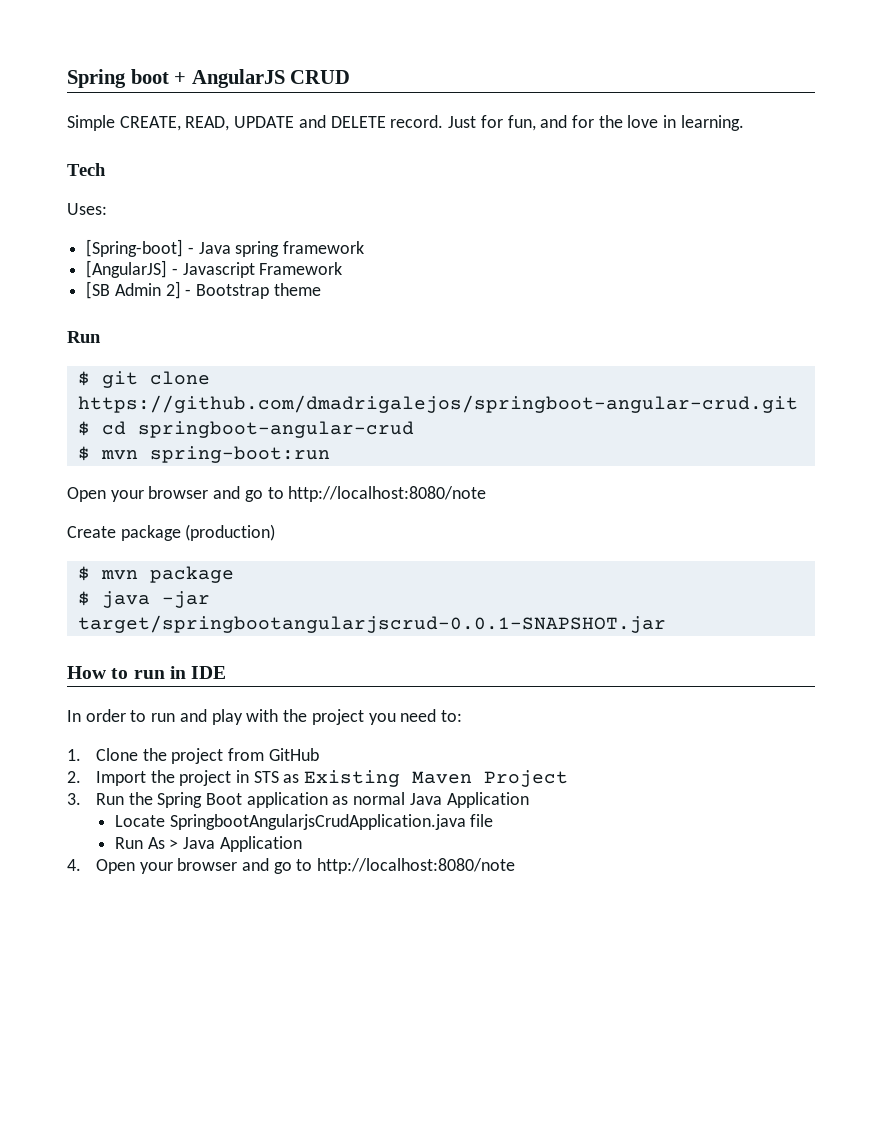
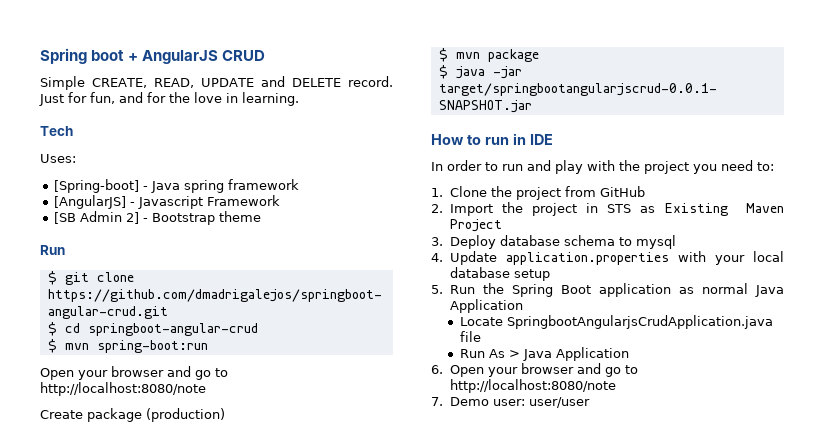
- 3. Run the Spring Boot application as normal Java Application
+ 3. Deploy database schema to mysql
+ 4. Update application.properties with your local database setup
+ 5. Run the Spring Boot application as normal Java Application
- 4. Open your browser and go to http://localhost:8080/note
+ 6. Open your browser and go to http://localhost:8080/note
+ 7. Demo user: user/user

